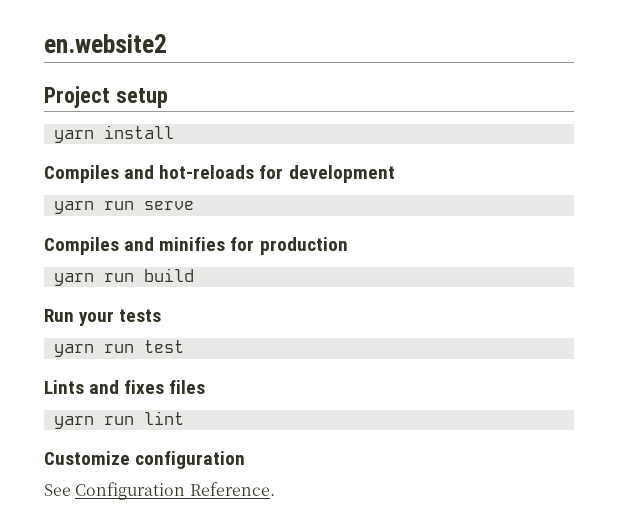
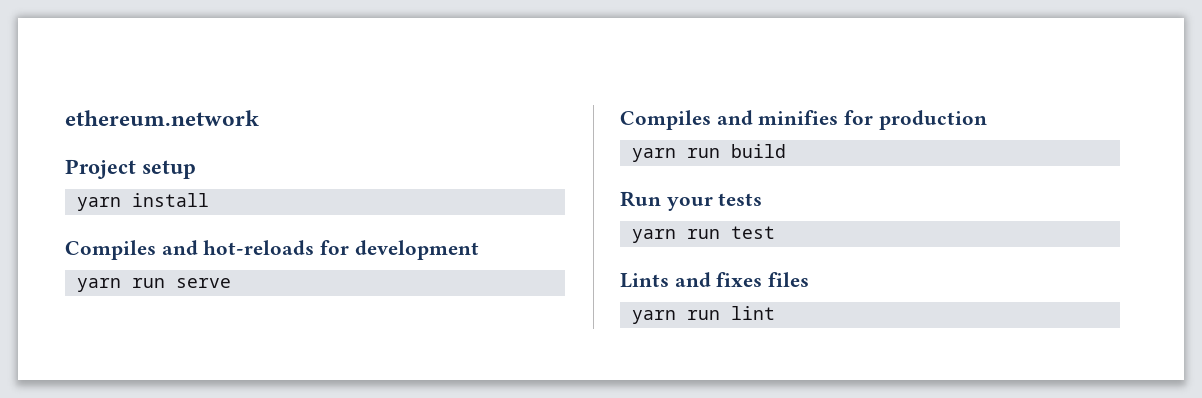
- en.website2
+ ethereum.network
- Customize configuration
- See Configuration Reference.

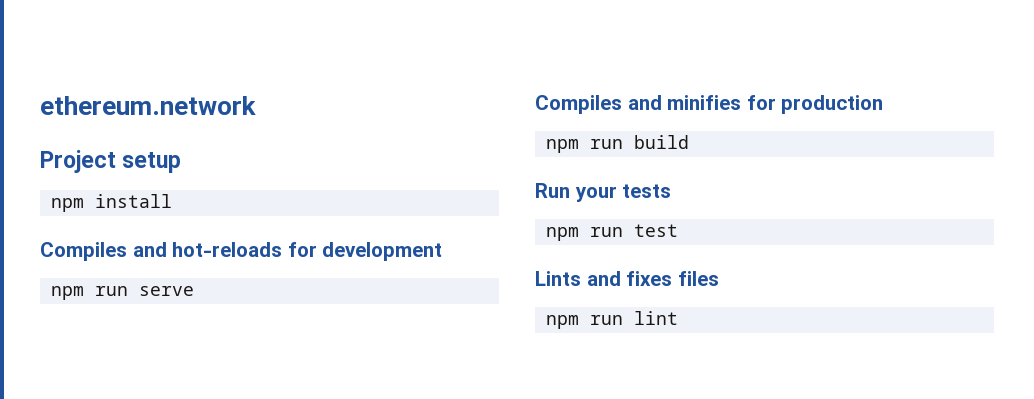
- yarn install
+ npm install
- yarn run serve
+ npm run serve
- yarn run build
+ npm run build
- yarn run test
+ npm run test
- yarn run lint
+ npm run lint

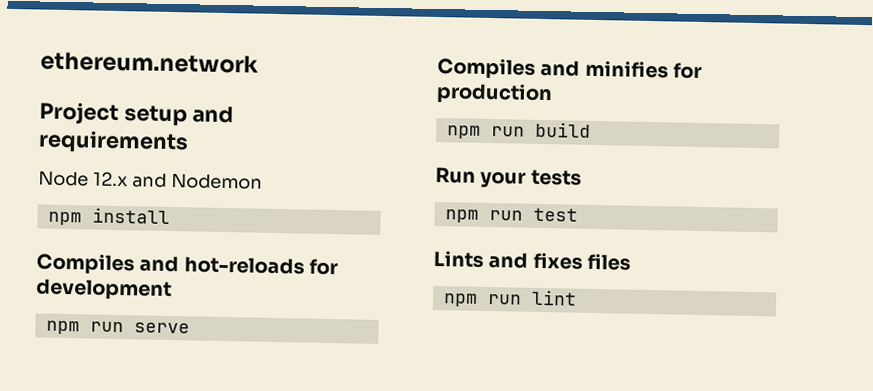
- Project setup
+ Project setup and requirements
+ Node 12.x and Nodemon

